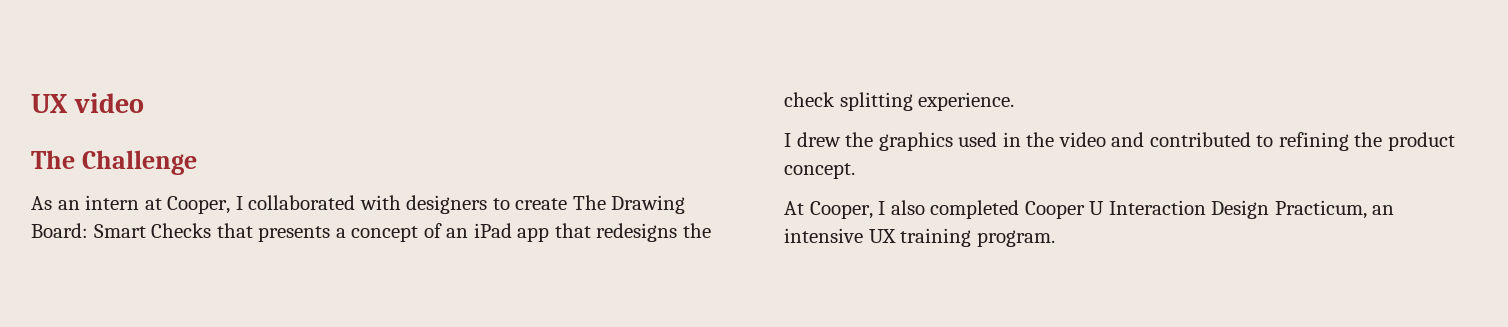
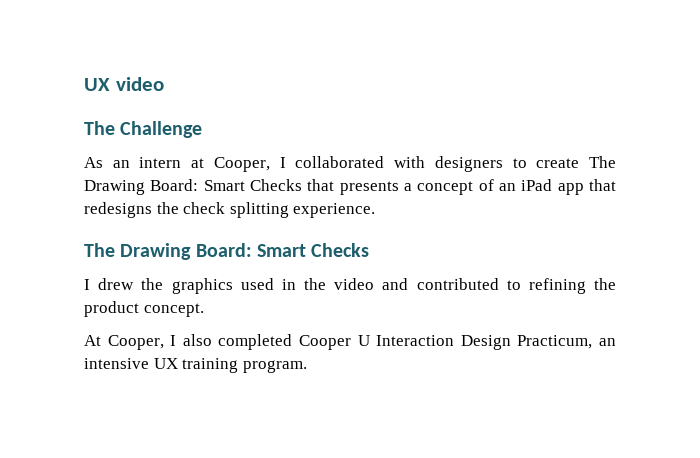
  As an intern at Cooper, I collaborated with designers to create The Drawing Board: Smart Checks that presents a concept of an iPad app that redesigns the check splitting experience.
+ The Drawing Board: Smart Checks

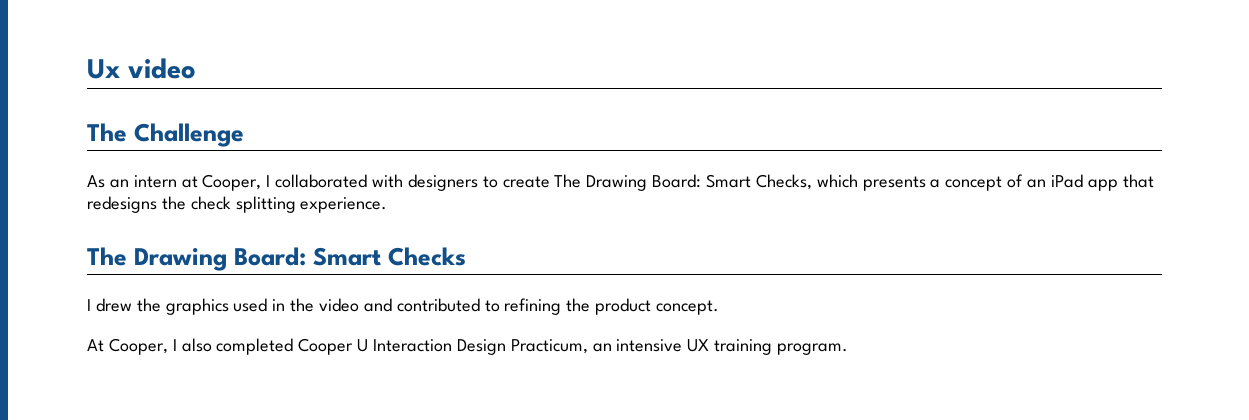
- UX video
+ Ux video
- As an intern at Cooper, I collaborated with designers to create The Drawing Board: Smart Checks that presents a concept of an iPad app that redesigns the check splitting experience.
+ As an intern at Cooper, I collaborated with designers to create The Drawing Board: Smart Checks, which presents a concept of an iPad app that redesigns the check splitting experience.

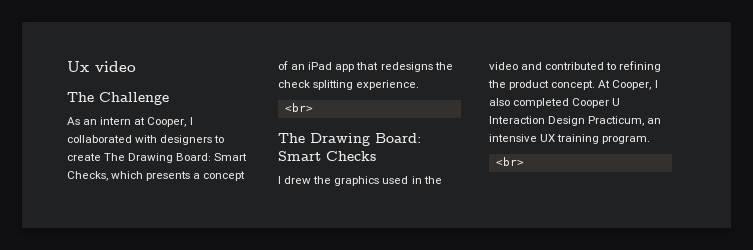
  As an intern at Cooper, I collaborated with designers to create The Drawing Board: Smart Checks, which presents a concept of an iPad app that redesigns the check splitting experience.
+ <br>
- I drew the graphics used in the video and contributed to refining the product concept.
- At Cooper, I also completed Cooper U Interaction Design Practicum, an intensive UX training program.
+ I drew the graphics used in the video and contributed to refining the product concept. At Cooper, I also completed Cooper U Interaction Design Practicum, an intensive UX training program.
+ <br>

